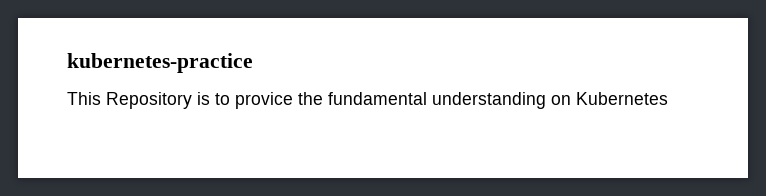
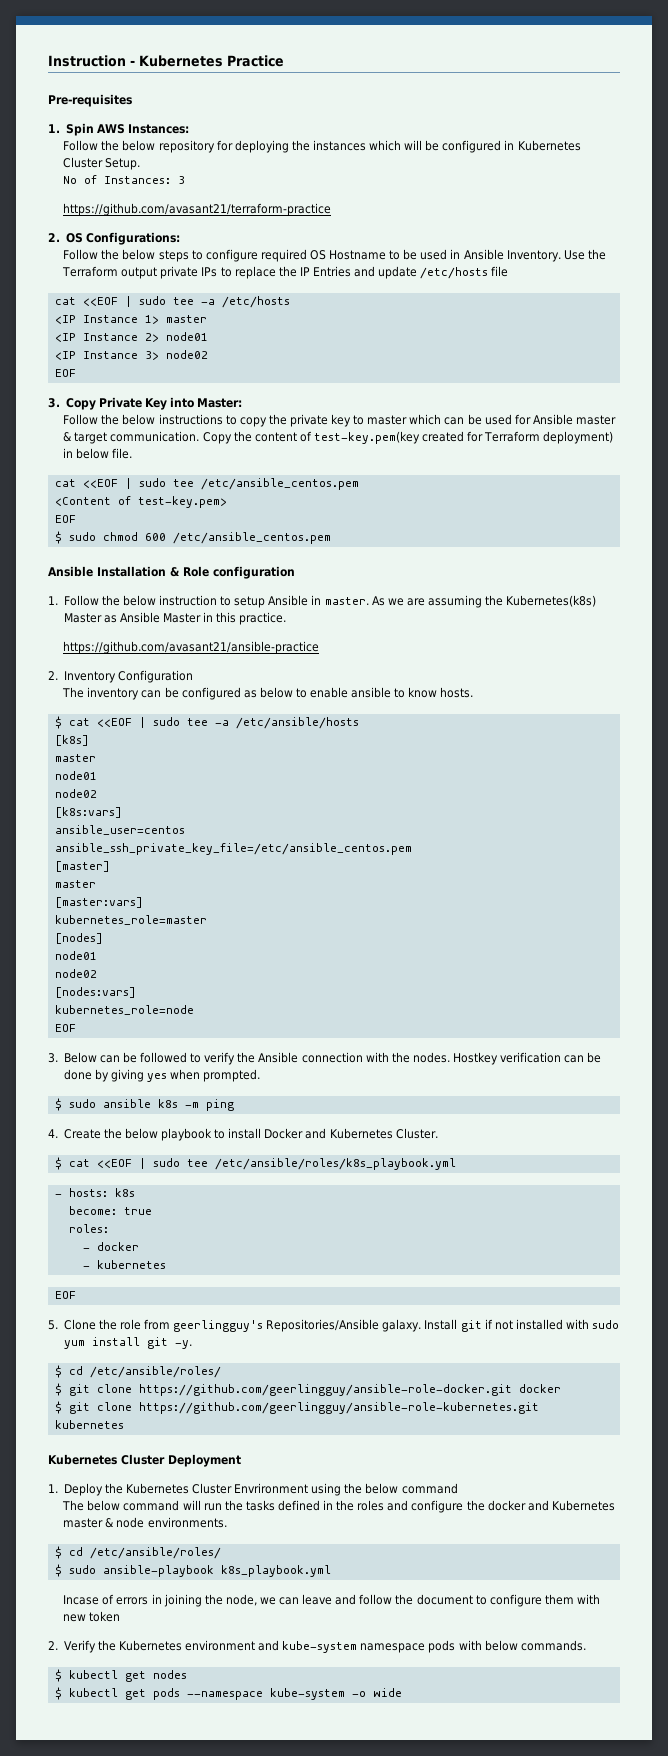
- kubernetes-practice
- This Repository is to provice the fundamental understanding on Kubernetes
+ Instruction - Kubernetes Practice
+ Pre-requisites
+ 1. Spin AWS Instances:
+ Follow the below repository for deploying the instances which will be configured in Kubernetes Cluster Setup.
+ No of Instances: 3
+ https://github.com/avasant21/terraform-practice
+ 2. OS Configurations:
+ Follow the below steps to configure required OS Hostname to be used in Ansible Inventory. Use the Terraform output private IPs to replace the IP Entries and update /etc/hosts file
+ cat <<EOF | sudo tee -a /etc/hosts
+ <IP Instance 1> master
+ <IP Instance 2> node01
+ <IP Instance 3> node02
+ EOF
+ 3. Copy Private Key into Master:
+ Follow the below instructions to copy the private key to master which can be used for Ansible master & target communication. Copy the content of test-key.pem(key created for Terraform deployment) in below file.
+ cat <<EOF | sudo tee /etc/ansible_centos.pem
+ <Content of test-key.pem>
+ EOF
+ $ sudo chmod 600 /etc/ansible_centos.pem
+ Ansible Installation & Role configuration
+ 1. Follow the below instruction to setup Ansible in master. As we are assuming the Kubernetes(k8s) Master as Ansible Master in this practice.
+ https://github.com/avasant21/ansible-practice
+ 2. Inventory Configuration
+ The inventory can be configured as below to enable ansible to know hosts.
+ $ cat <<EOF | sudo tee -a /etc/ansible/hosts
+ [k8s]
+ master
+ node01
+ node02
+ [k8s:vars]
+ ansible_user=centos
+ ansible_ssh_private_key_file=/etc/ansible_centos.pem
+ [master]
+ master
+ [master:vars]
+ kubernetes_role=master
+ [nodes]
+ node01
+ node02
+ [nodes:vars]
+ kubernetes_role=node
+ EOF
+ 3. Below can be followed to verify the Ansible connection with the nodes. Hostkey verification can be done by giving yes when prompted.
+ $ sudo ansible k8s -m ping
+ 4. Create the below playbook to install Docker and Kubernetes Cluster.
+ $ cat <<EOF | sudo tee /etc/ansible/roles/k8s_playbook.yml
+ - hosts: k8s
+ become: true
+ roles:
+ - docker
+ - kubernetes
+ EOF
+ 5. Clone the role from geerlingguy's Repositories/Ansible galaxy. Install git if not installed with sudo yum install git -y.
+ $ cd /etc/ansible/roles/
+ $ git clone https://github.com/geerlingguy/ansible-role-docker.git docker
+ $ git clone https://github.com/geerlingguy/ansible-role-kubernetes.git kubernetes
+ Kubernetes Cluster Deployment
+ 1. Deploy the Kubernetes Cluster Envrironment using the below command
+ The below command will run the tasks defined in the roles and configure the docker and Kubernetes master & node environments.
+ $ cd /etc/ansible/roles/
+ $ sudo ansible-playbook k8s_playbook.yml
+ Incase of errors in joining the node, we can leave and follow the document to configure them with new token
+ 2. Verify the Kubernetes environment and kube-system namespace pods with below commands.
+ $ kubectl get nodes
+ $ kubectl get pods --namespace kube-system -o wide

